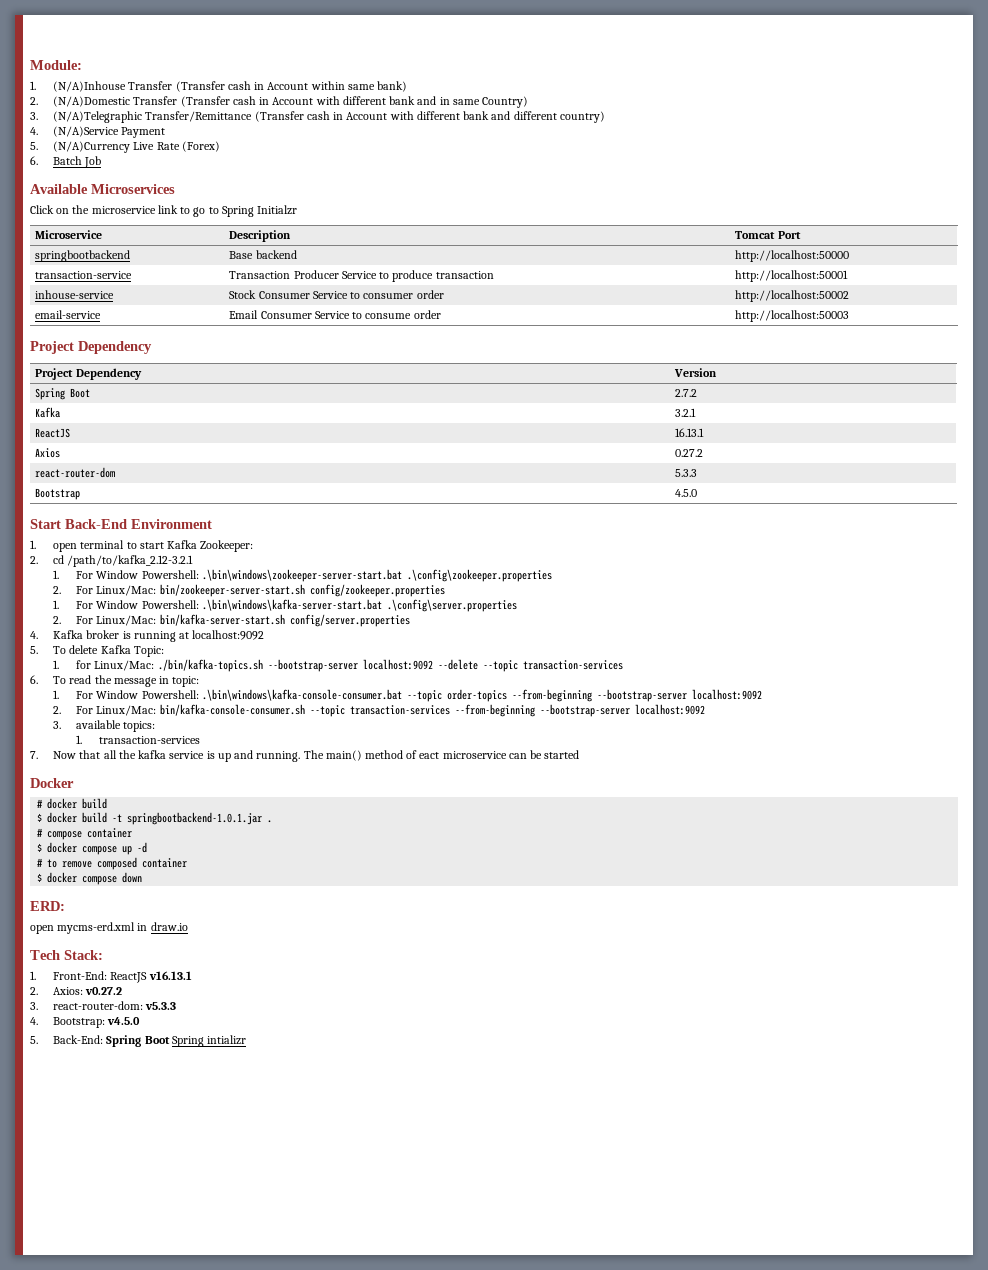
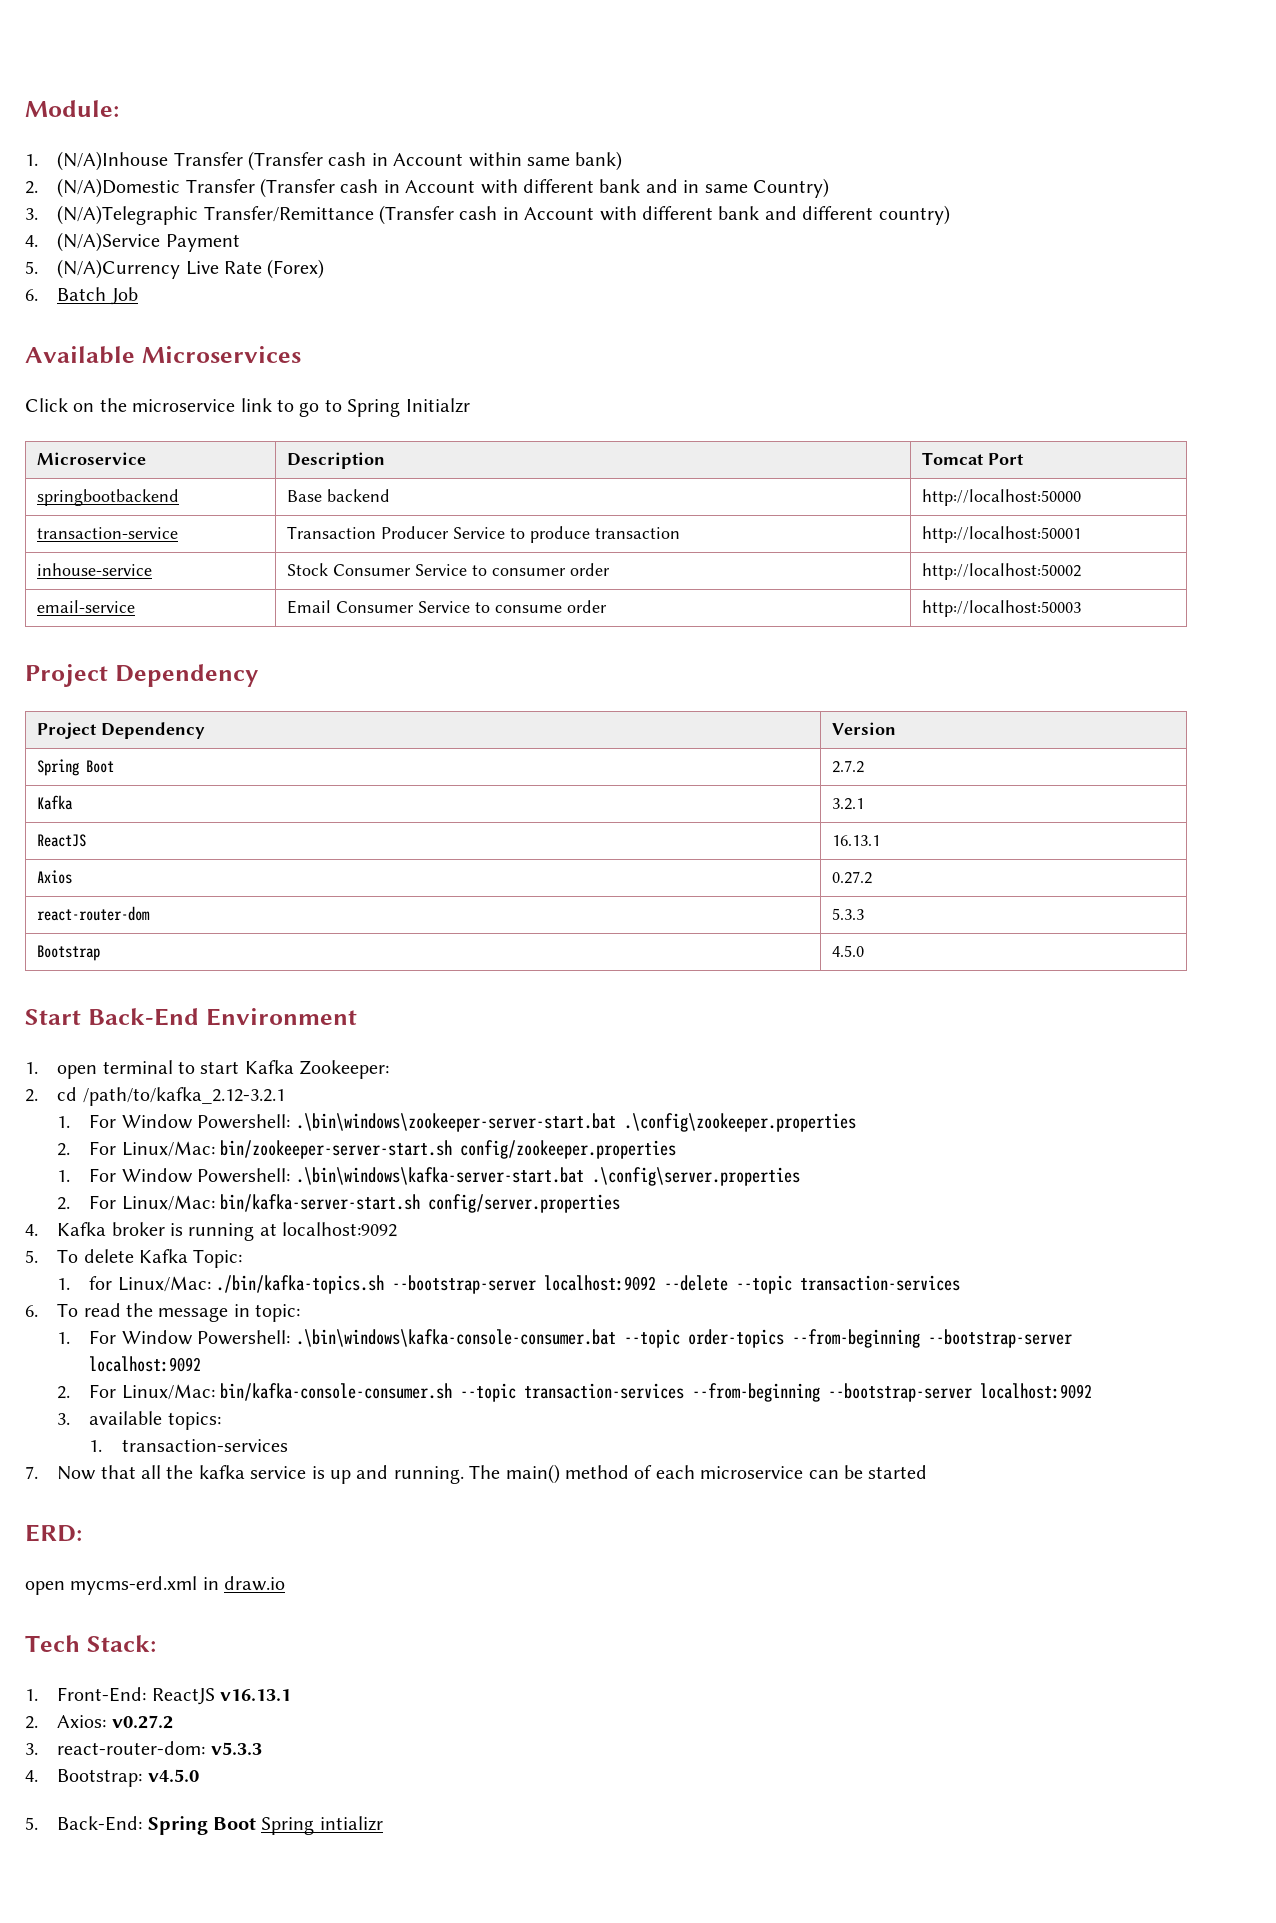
- The main() method of eact microservice can be started
+ The main() method of each microservice can be started
- Docker
- # docker build
- $ docker build -t springbootbackend-1.0.1.jar .
- # compose container
- $ docker compose up -d
- # to remove composed container
- $ docker compose down

